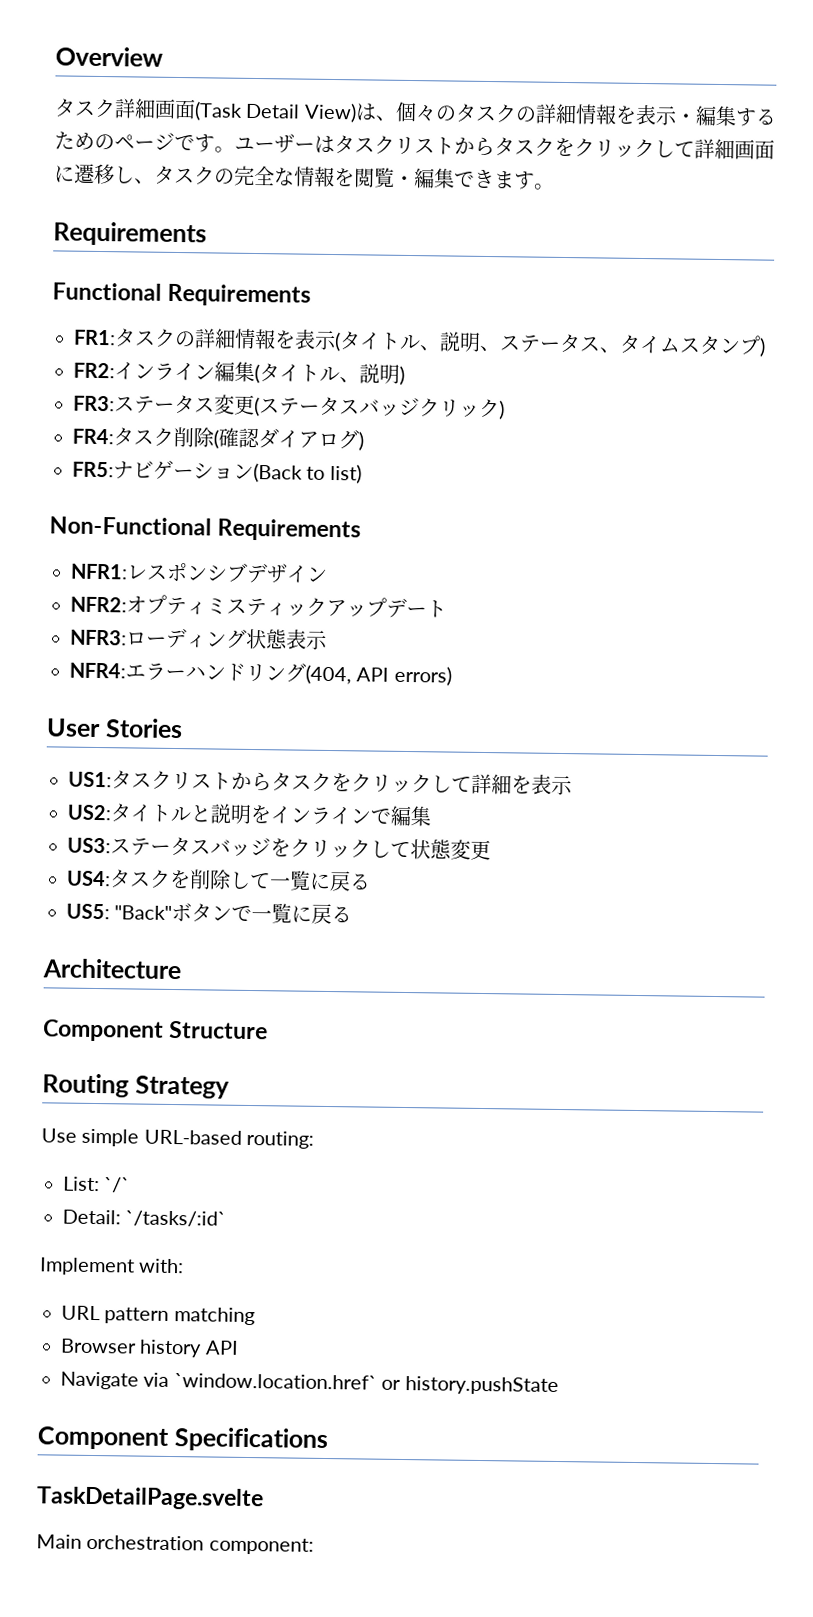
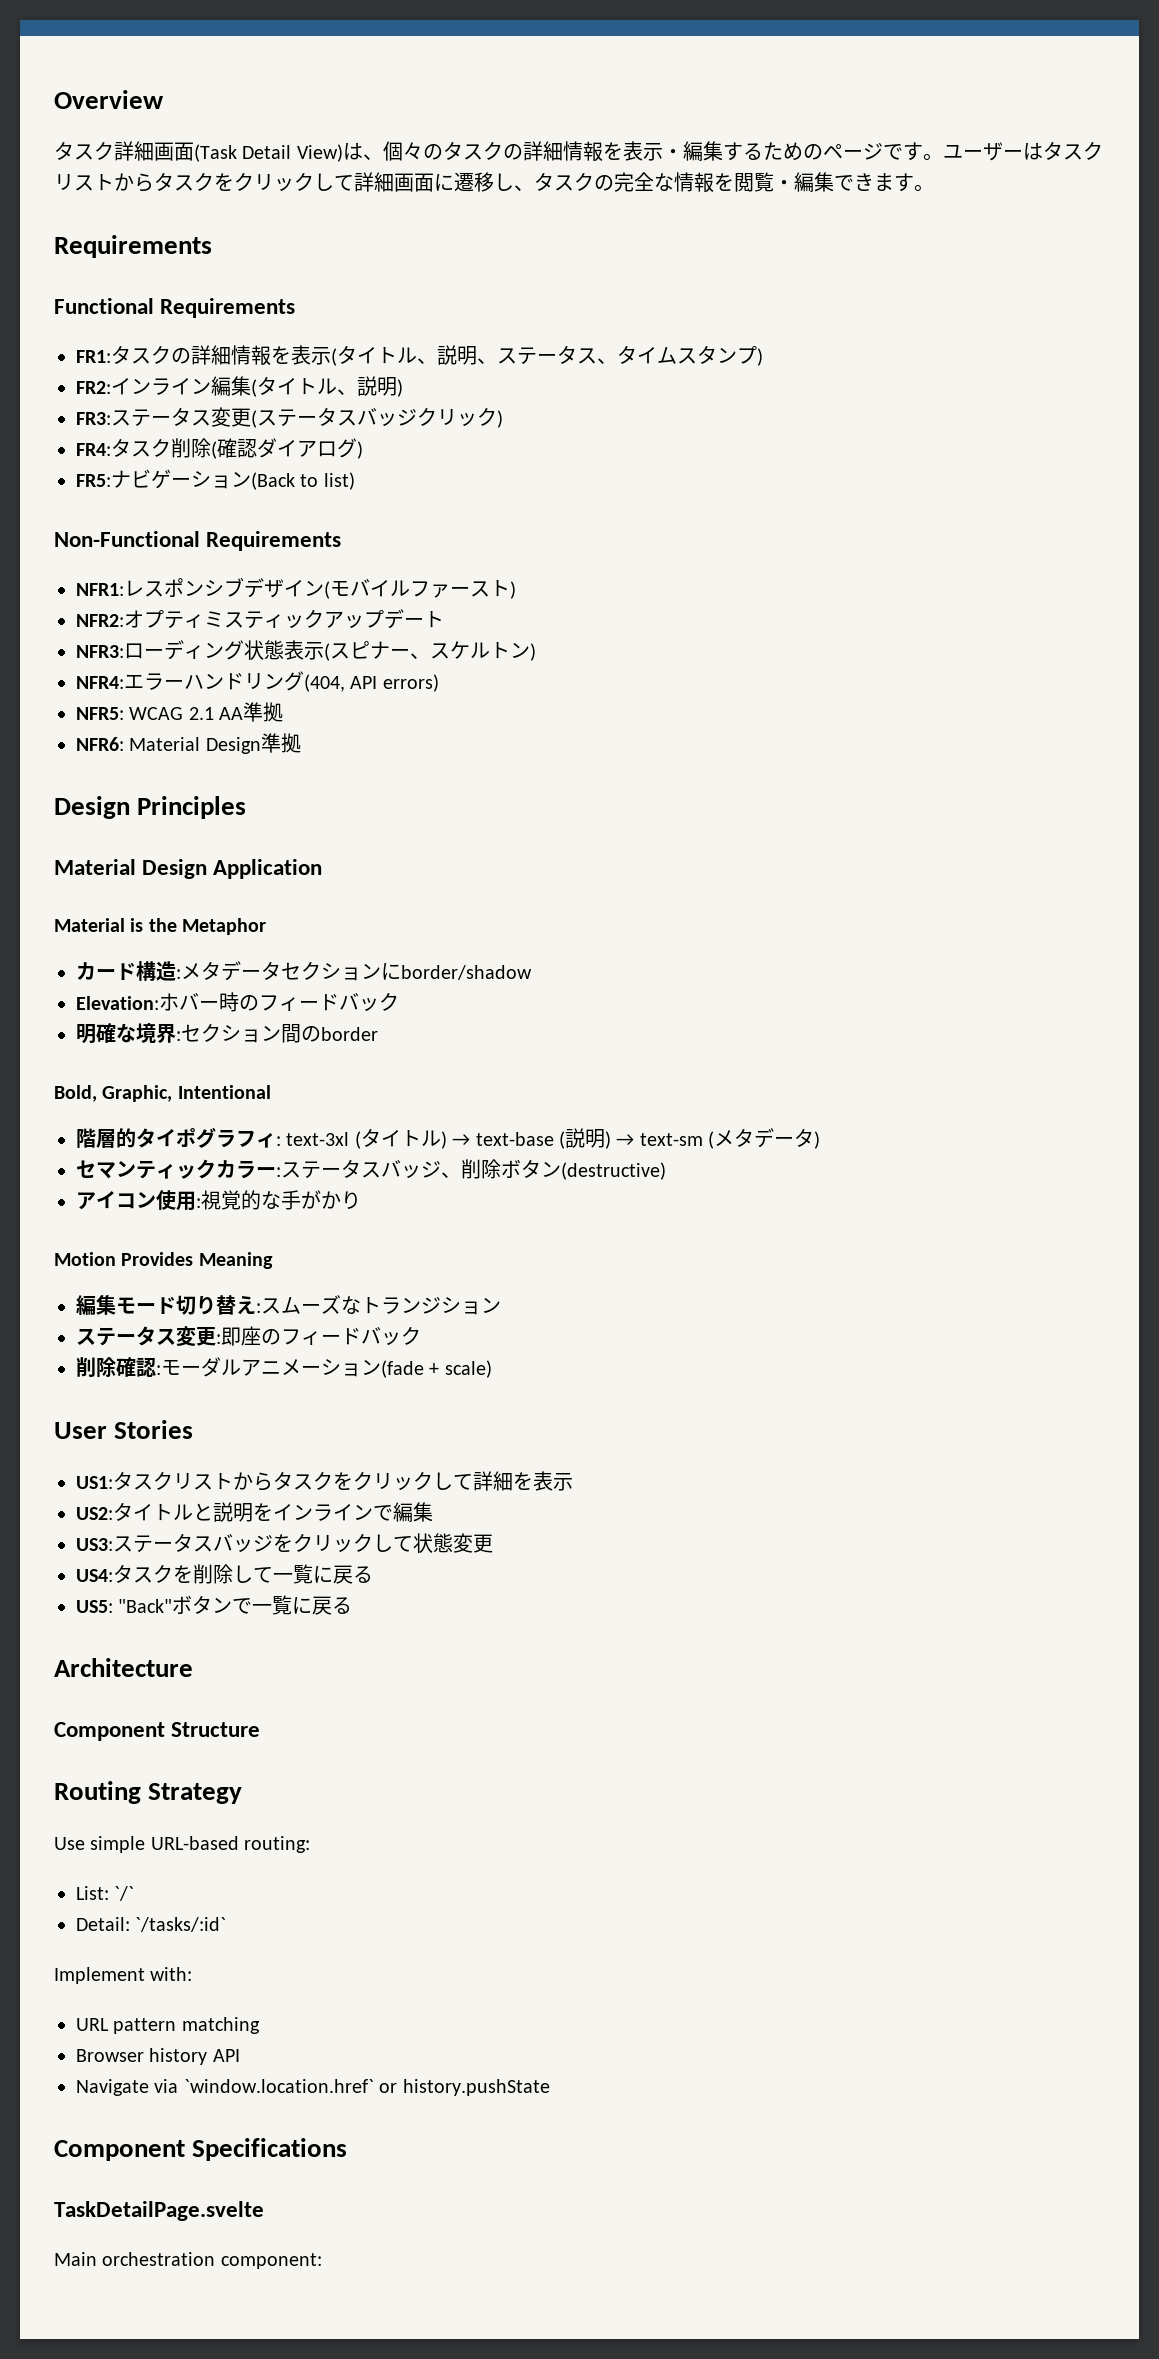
- NFR1:レスポンシブデザイン
+ NFR1:レスポンシブデザイン(モバイルファースト)
- NFR3:ローディング状態表示
+ NFR3:ローディング状態表示(スピナー、スケルトン)
+ NFR5: WCAG 2.1 AA準拠
+ NFR6: Material Design準拠
+ Design Principles
+ Material Design Application
+ Material is the Metaphor
+ カード構造:メタデータセクションにborder/shadow
+ Elevation:ホバー時のフィードバック
+ 明確な境界:セクション間のborder
+ Bold, Graphic, Intentional
+ 階層的タイポグラフィ: text-3xl (タイトル) → text-base (説明) → text-sm (メタデータ)
+ セマンティックカラー:ステータスバッジ、削除ボタン(destructive)
+ アイコン使用:視覚的な手がかり
+ Motion Provides Meaning
+ 編集モード切り替え:スムーズなトランジション
+ ステータス変更:即座のフィードバック
+ 削除確認:モーダルアニメーション(fade + scale)

